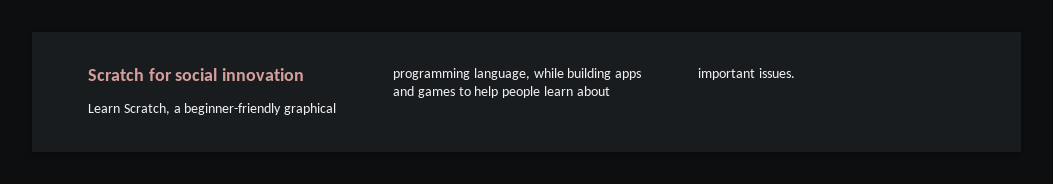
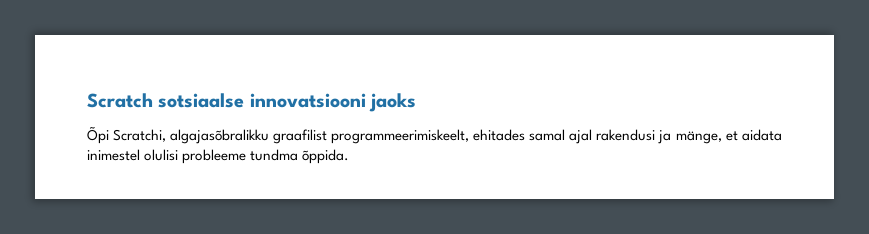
- Scratch for social innovation
- Learn Scratch, a beginner-friendly graphical programming language, while building apps and games to help people learn about important issues.
+ Scratch sotsiaalse innovatsiooni jaoks
+ Õpi Scratchi, algajasõbralikku graafilist programmeerimiskeelt, ehitades samal ajal rakendusi ja mänge, et aidata inimestel olulisi probleeme tundma õppida.

